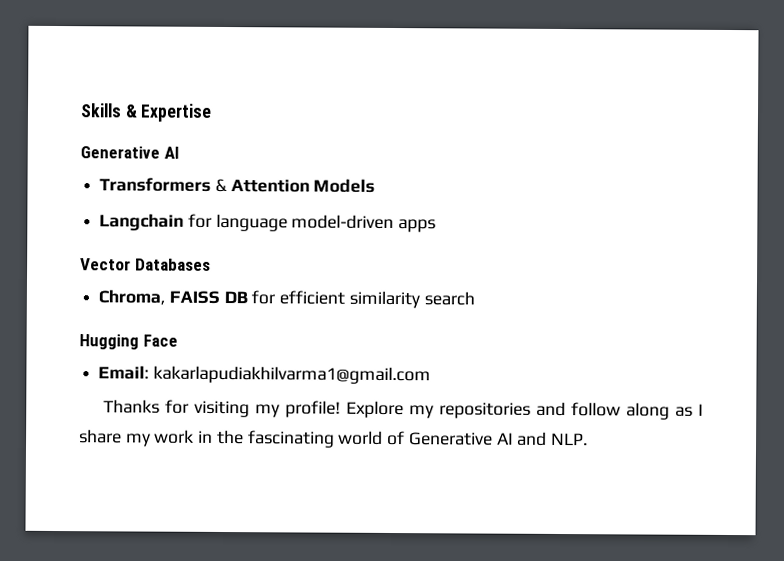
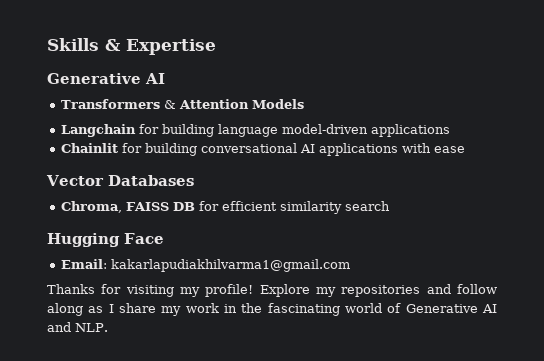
- Langchain for language model-driven apps
+ Langchain for building language model-driven applications
+ Chainlit for building conversational AI applications with ease

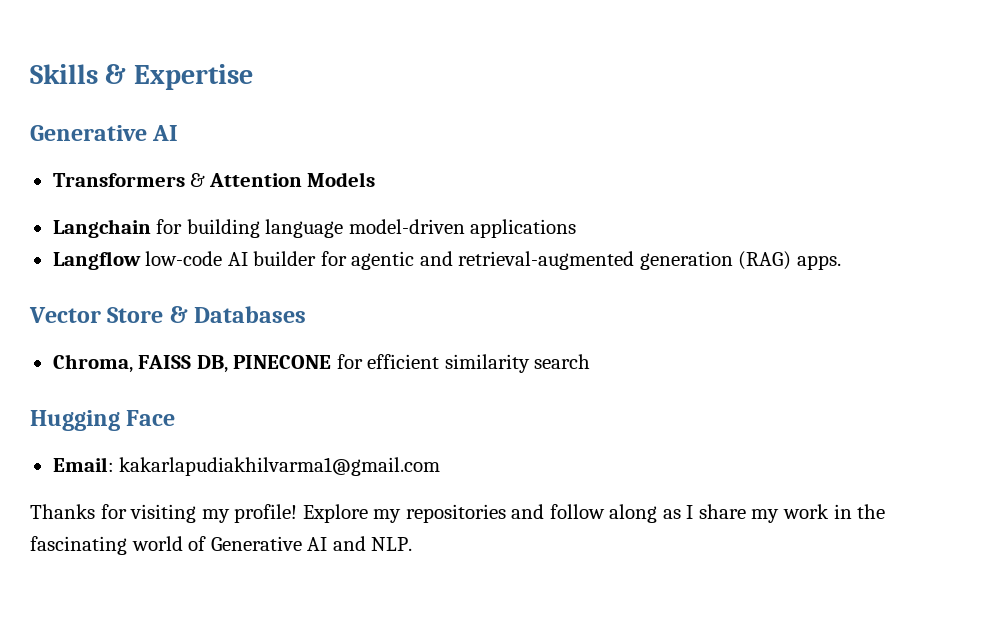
- Chainlit for building conversational AI applications with ease
+ Langflow low-code AI builder for agentic and retrieval-augmented generation (RAG) apps.
- Vector Databases
+ Vector Store & Databases
- Chroma, FAISS DB for efficient similarity search
+ Chroma, FAISS DB, PINECONE for efficient similarity search

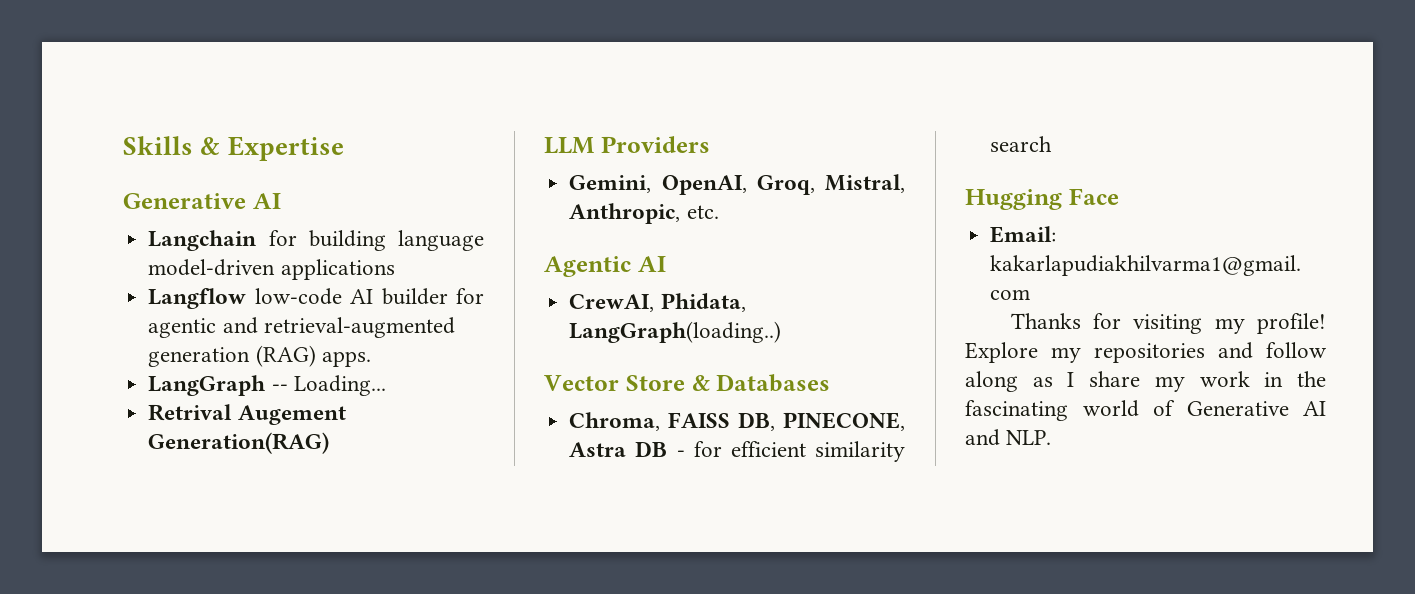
- Transformers & Attention Models
+ LangGraph -- Loading...
+ Retrival Augement Generation(RAG)
+ LLM Providers
+ Gemini, OpenAI, Groq, Mistral, Anthropic, etc.
+ Agentic AI
+ CrewAI, Phidata, LangGraph(loading..)
- Chroma, FAISS DB, PINECONE for efficient similarity search
+ Chroma, FAISS DB, PINECONE, Astra DB - for efficient similarity search

